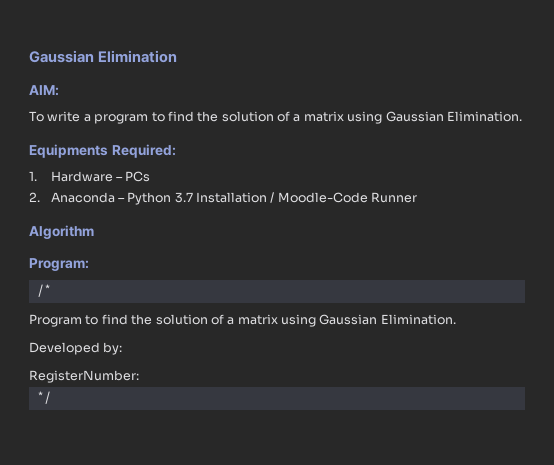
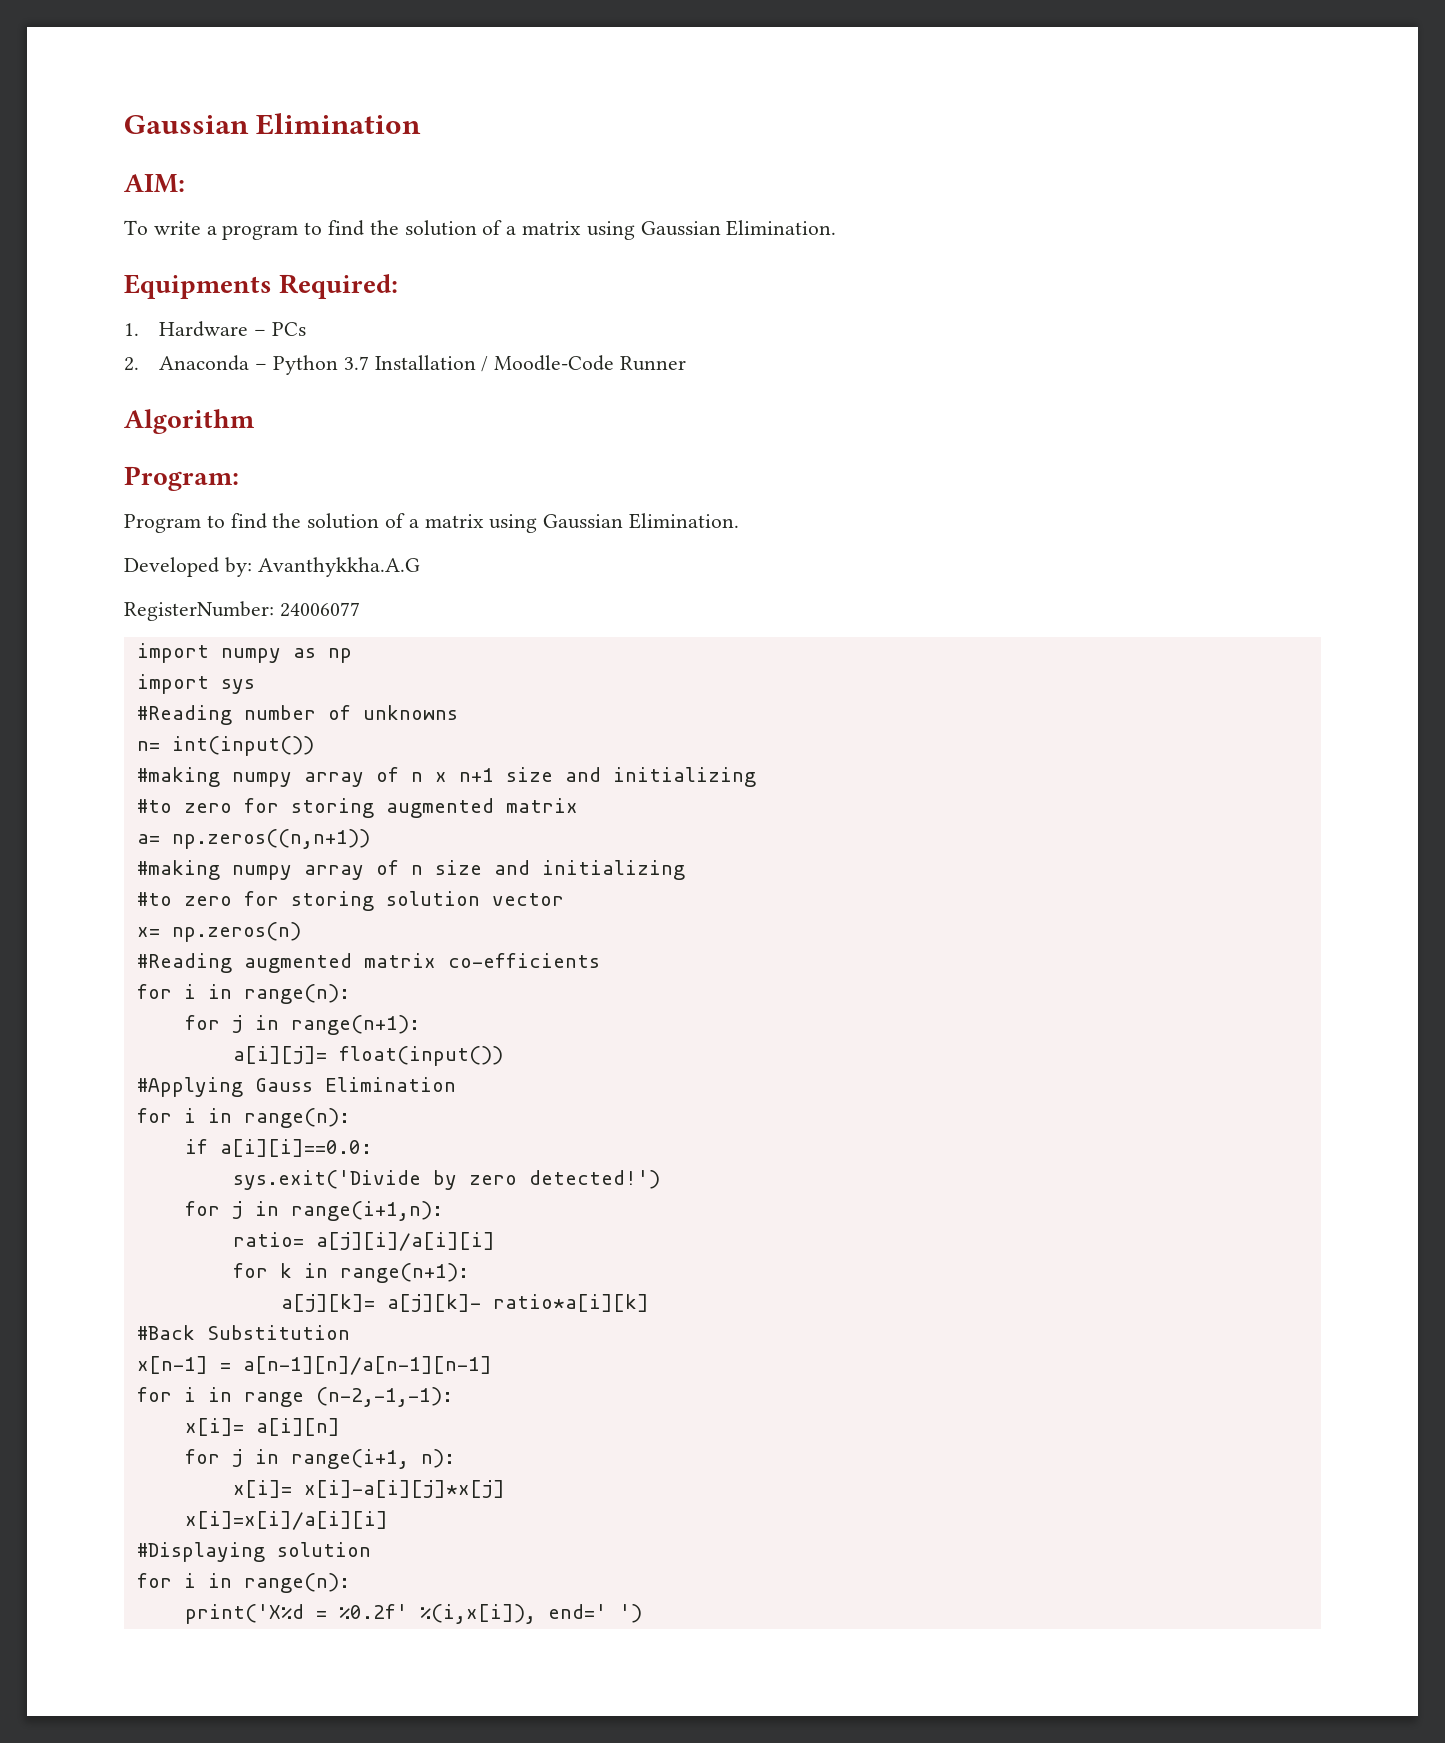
- /*
- Developed by:
+ Developed by: Avanthykkha.A.G
- RegisterNumber:
- */
+ RegisterNumber: 24006077
+ import numpy as np
+ import sys
+ #Reading number of unknowns
+ n= int(input())
+ #making numpy array of n x n+1 size and initializing
+ #to zero for storing augmented matrix
+ a= np.zeros((n,n+1))
+ #making numpy array of n size and initializing
+ #to zero for storing solution vector
+ x= np.zeros(n)
+ #Reading augmented matrix co-efficients
+ for i in range(n):
+ for j in range(n+1):
+ a[i][j]= float(input())
+ #Applying Gauss Elimination
+ for i in range(n):
+ if a[i][i]==0.0:
+ sys.exit('Divide by zero detected!')
+ for j in range(i+1,n):
+ ratio= a[j][i]/a[i][i]
+ for k in range(n+1):
+ a[j][k]= a[j][k]- ratio*a[i][k]
+ #Back Substitution
+ x[n-1] = a[n-1][n]/a[n-1][n-1]
+ for i in range (n-2,-1,-1):
+ x[i]= a[i][n]
+ for j in range(i+1, n):
+ x[i]= x[i]-a[i][j]*x[j]
+ x[i]=x[i]/a[i][i]
+ #Displaying solution
+ for i in range(n):
+ print('X%d = %0.2f' %(i,x[i]), end=' ')

